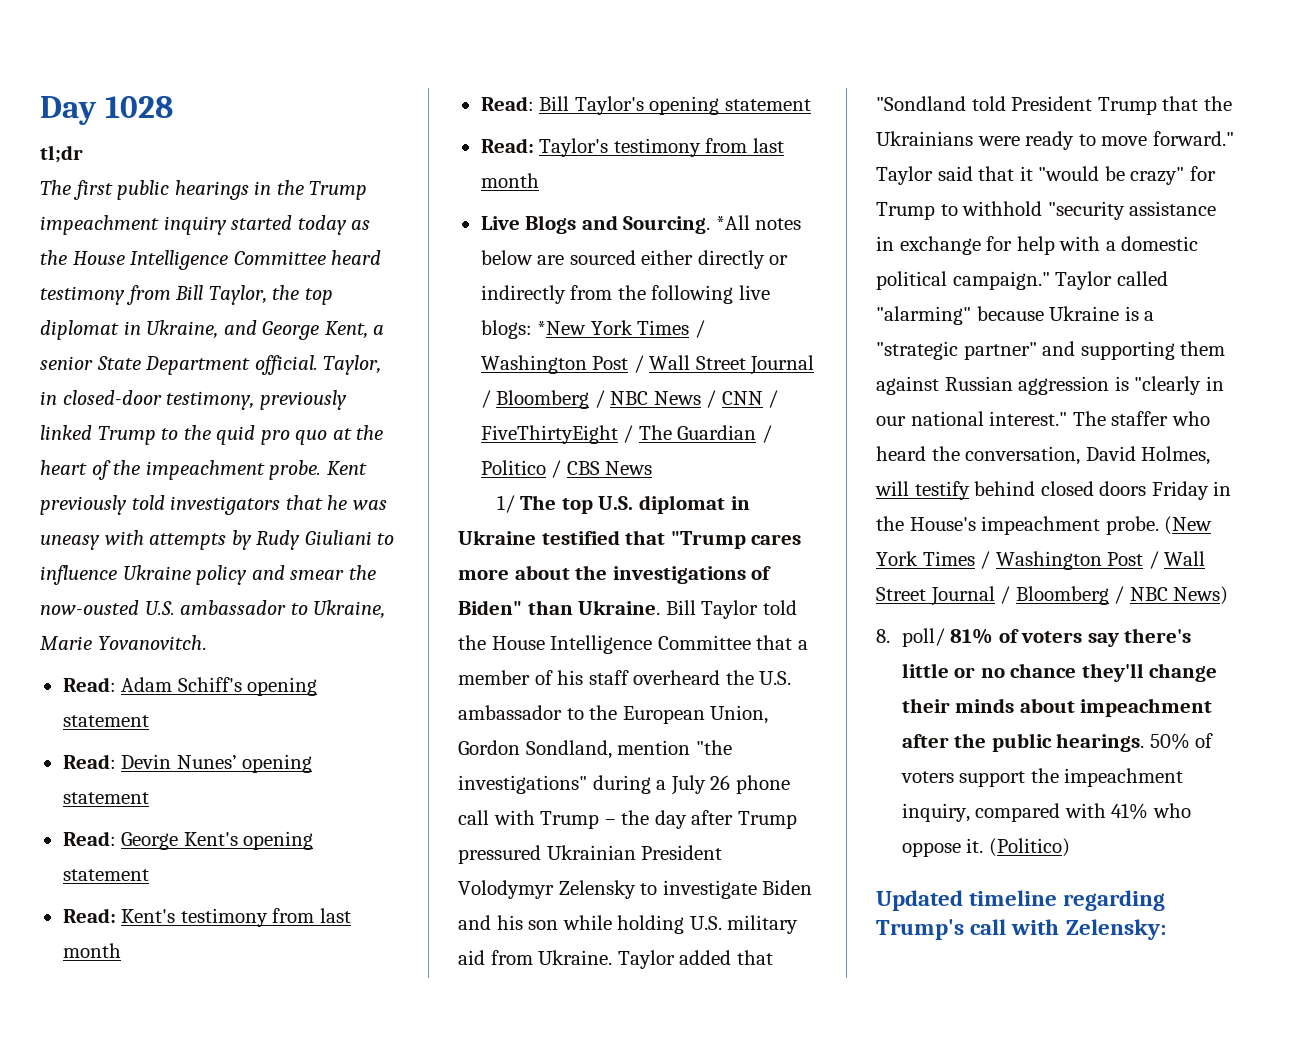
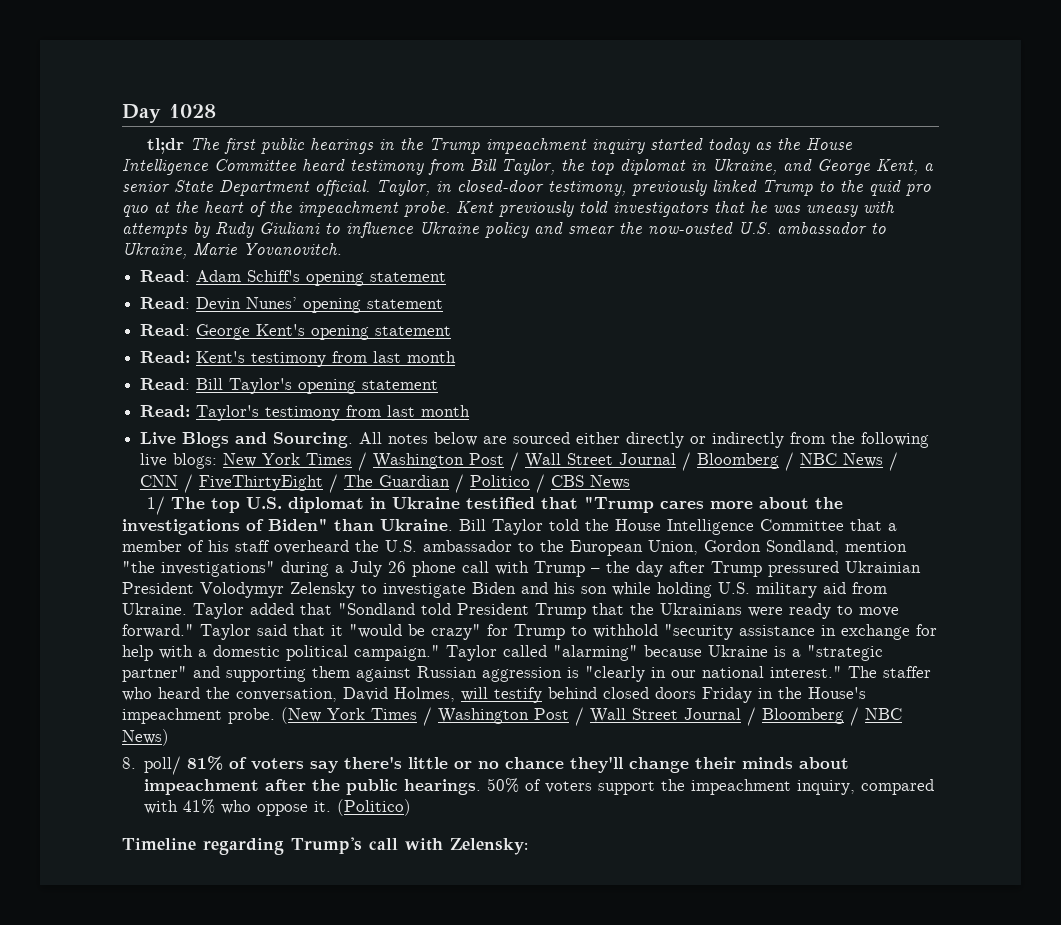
- tl;dr
- The first public hearings in the Trump impeachment inquiry started today as the House Intelligence Committee heard testimony from Bill Taylor, the top diplomat in Ukraine, and George Kent, a senior State Department official.
+ tl;dr The first public hearings in the Trump impeachment inquiry started today as the House Intelligence Committee heard testimony from Bill Taylor, the top diplomat in Ukraine, and George Kent, a senior State Department official.
- *All notes below are sourced either directly or indirectly from the following live blogs: *New York Times / Washington Post / Wall Street Journal / Bloomberg / NBC News / CNN / FiveThirtyEight / The Guardian / Politico / CBS News
+ All notes below are sourced either directly or indirectly from the following live blogs: New York Times / Washington Post / Wall Street Journal / Bloomberg / NBC News / CNN / FiveThirtyEight / The Guardian / Politico / CBS News
- Updated timeline regarding Trump's call with Zelensky:
+ Timeline regarding Trump's call with Zelensky:

